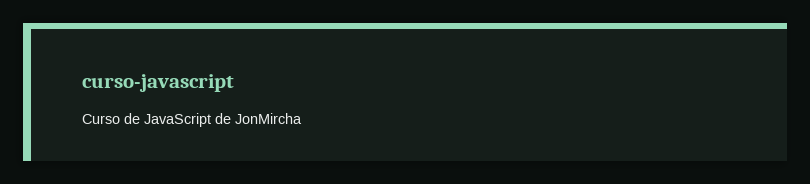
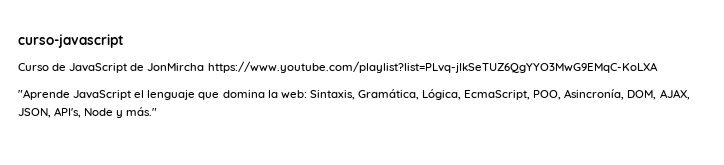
- Curso de JavaScript de JonMircha
+ Curso de JavaScript de JonMircha https://www.youtube.com/playlist?list=PLvq-jIkSeTUZ6QgYYO3MwG9EMqC-KoLXA
+ "Aprende JavaScript el lenguaje que domina la web: Sintaxis, Gramática, Lógica, EcmaScript, POO, Asincronía, DOM, AJAX, JSON, API's, Node y más."

